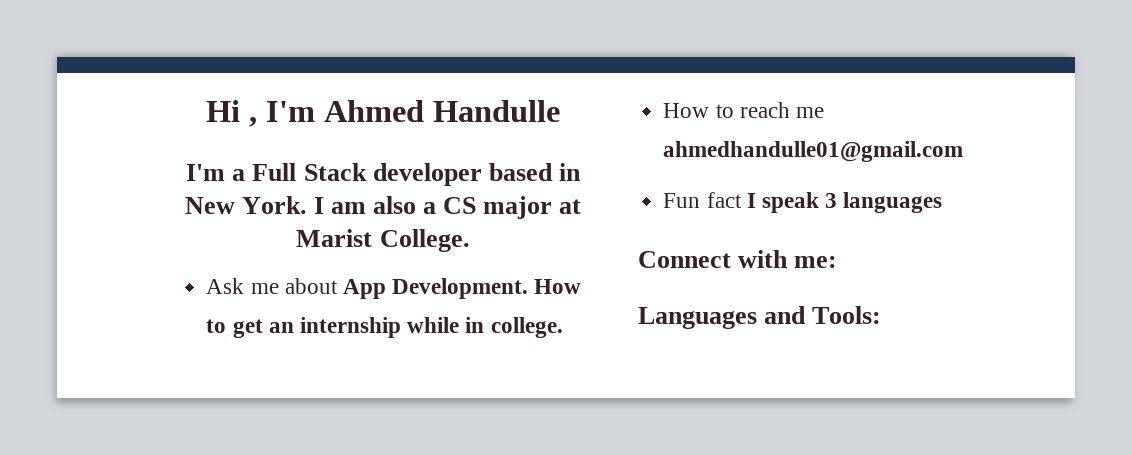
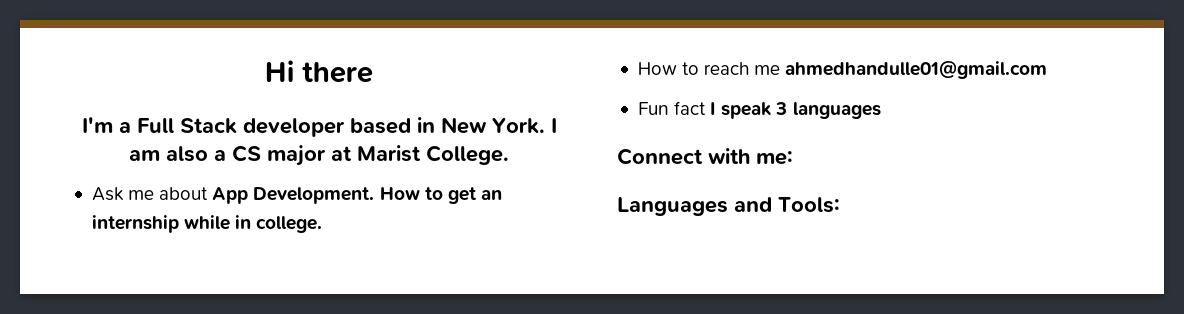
- Hi , I'm Ahmed Handulle
+ Hi there

